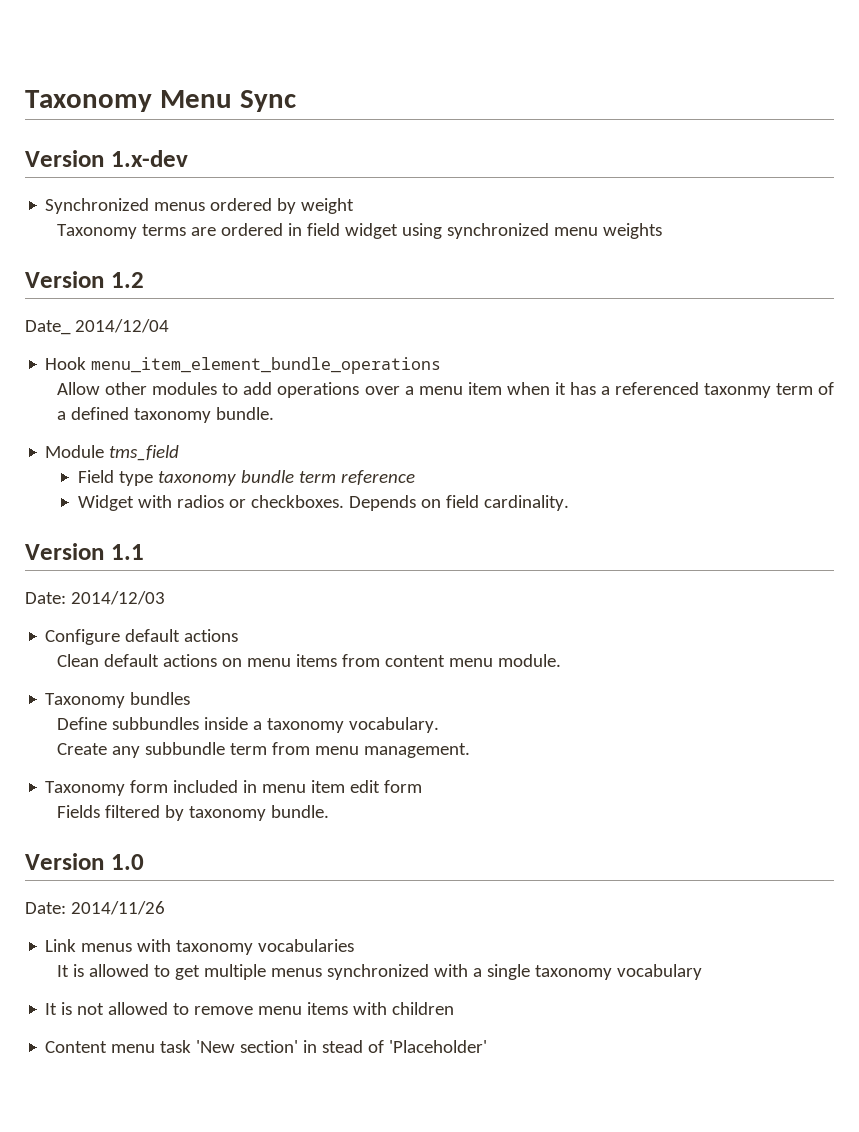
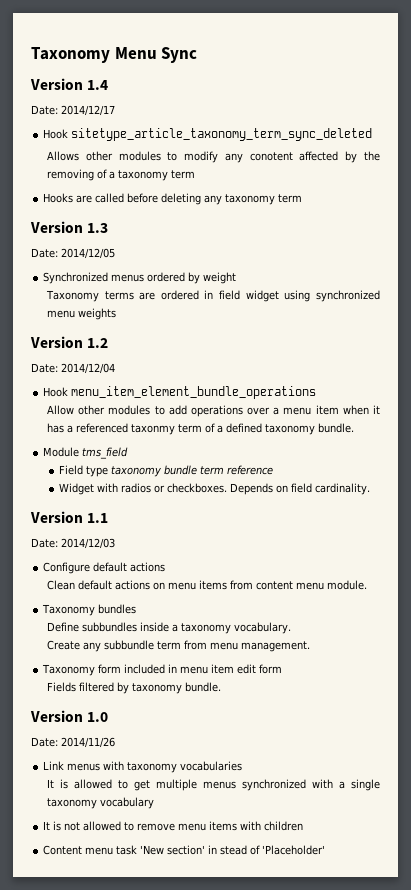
- Version 1.x-dev
+ Version 1.4
+ Date: 2014/12/17
+ Hook sitetype_article_taxonomy_term_sync_deleted
+ Allows other modules to modify any conotent affected by the removing of a taxonomy term
+ Hooks are called before deleting any taxonomy term
+ Version 1.3
+ Date: 2014/12/05
- Date_ 2014/12/04
+ Date: 2014/12/04

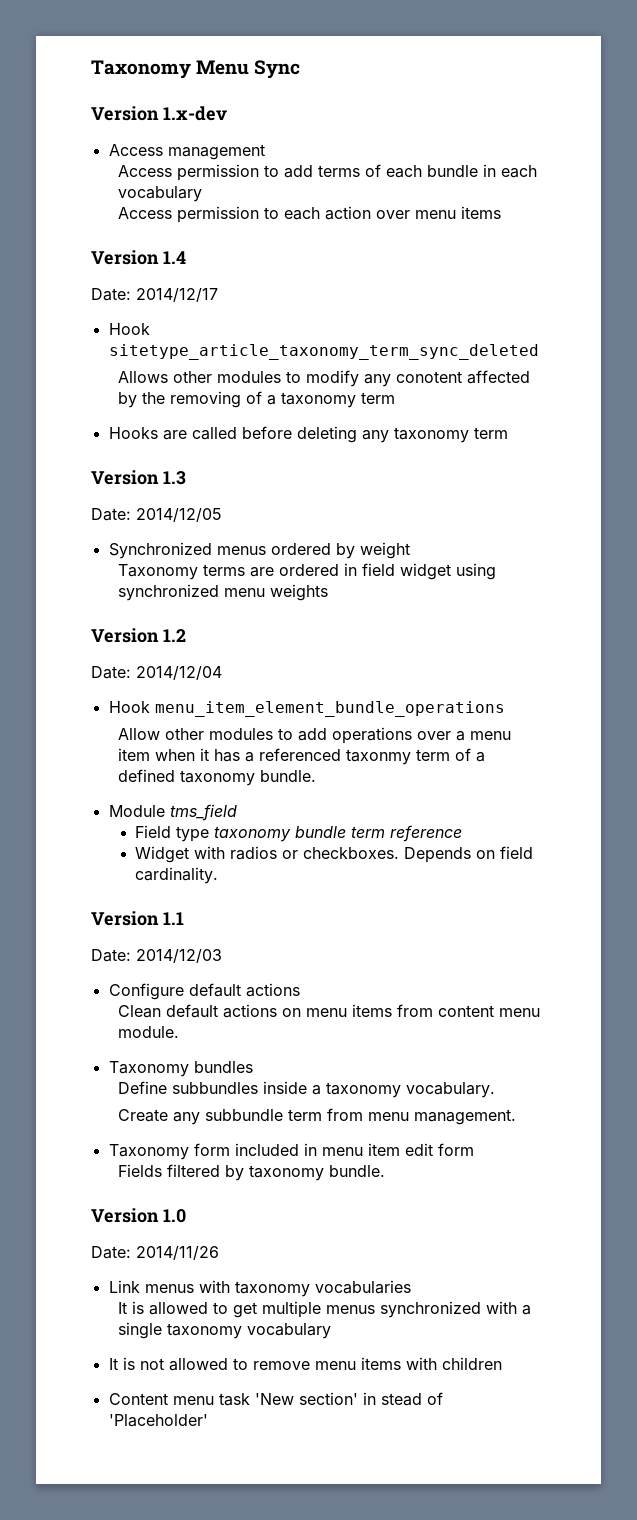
+ Version 1.x-dev
+ Access management
+ Access permission to add terms of each bundle in each vocabulary
+ Access permission to each action over menu items

